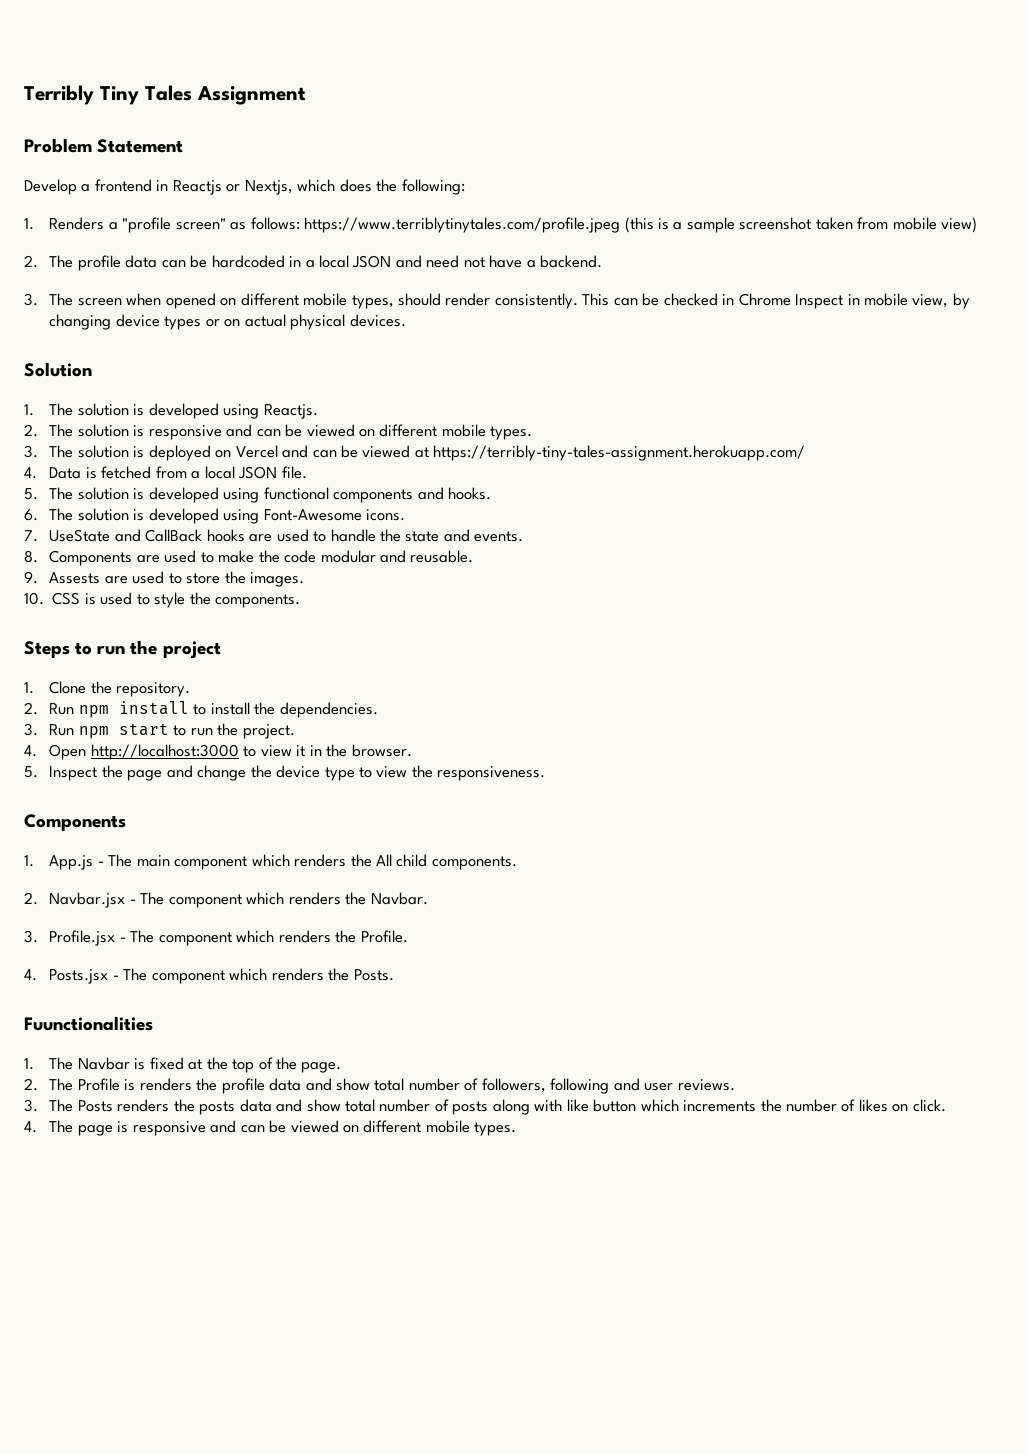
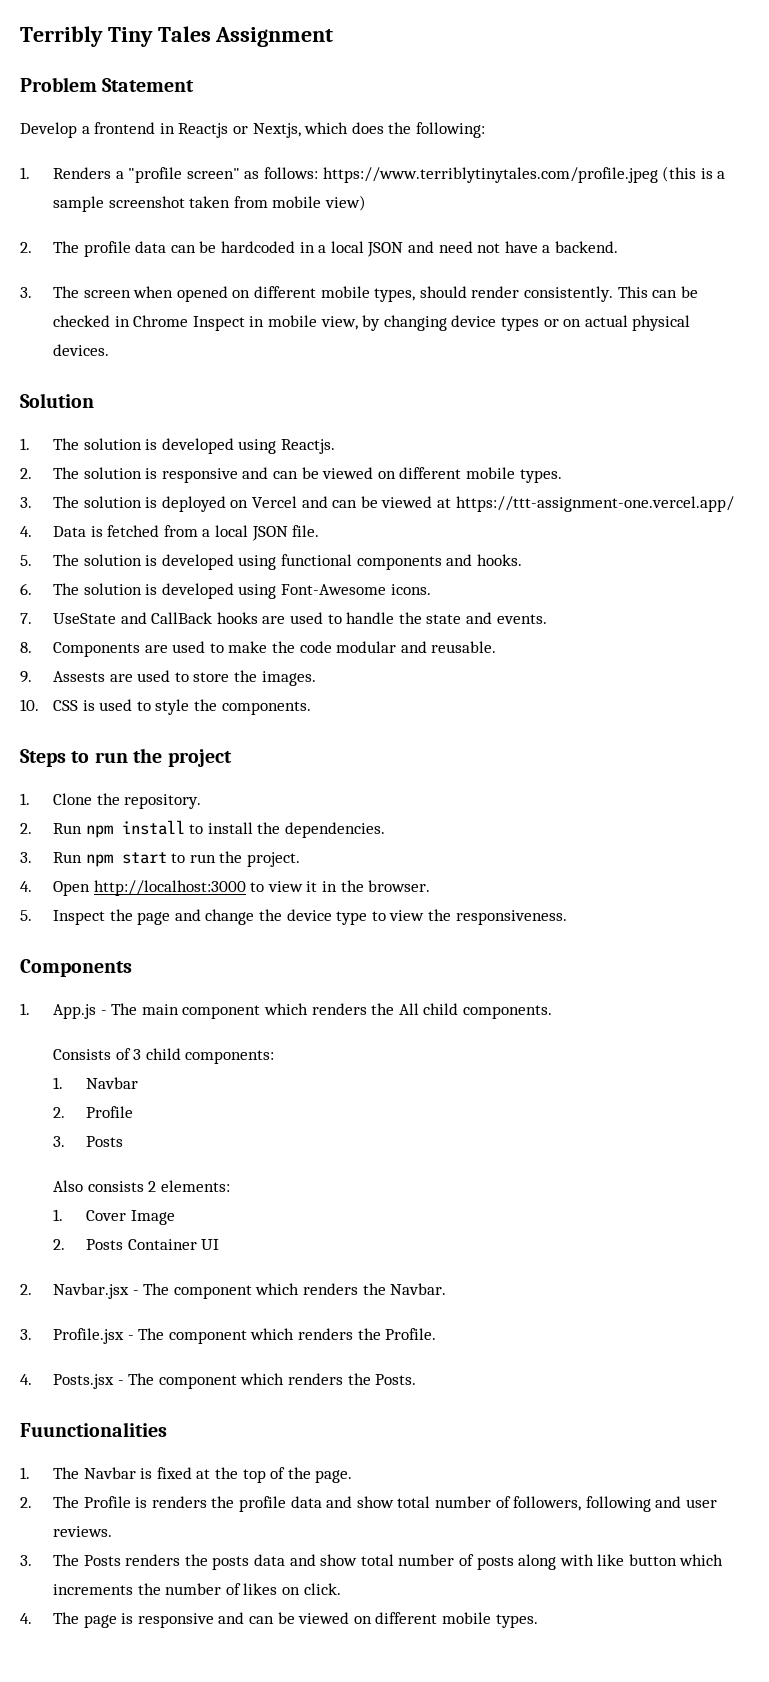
- 3. The solution is deployed on Vercel and can be viewed at https://terribly-tiny-tales-assignment.herokuapp.com/
+ 3. The solution is deployed on Vercel and can be viewed at https://ttt-assignment-one.vercel.app/
+ Consists of 3 child components:
+ 1. Navbar
+ 2. Profile
+ 3. Posts
+ Also consists 2 elements:
+ 1. Cover Image
+ 2. Posts Container UI

